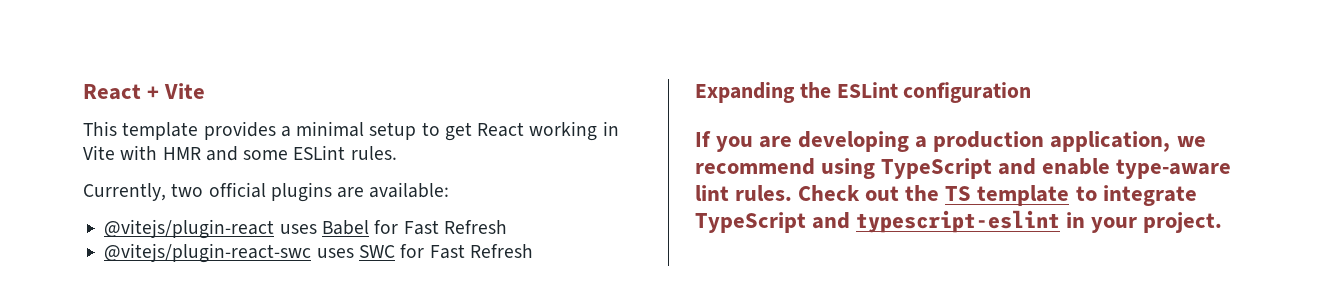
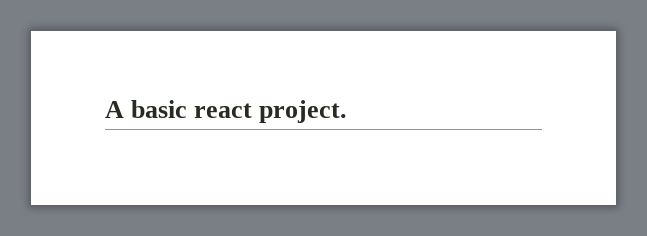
- React + Vite
- This template provides a minimal setup to get React working in Vite with HMR and some ESLint rules.
- Currently, two official plugins are available:
- @vitejs/plugin-react uses Babel for Fast Refresh
- @vitejs/plugin-react-swc uses SWC for Fast Refresh
- Expanding the ESLint configuration
- If you are developing a production application, we recommend using TypeScript and enable type-aware lint rules. Check out the TS template to integrate TypeScript and typescript-eslint in your project.
+ A basic react project.

